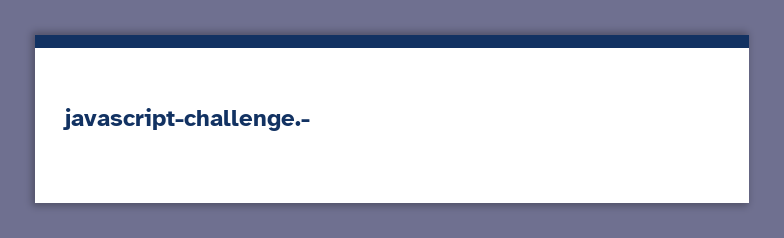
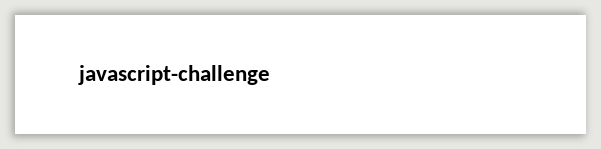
- javascript-challenge.-
+ javascript-challenge

